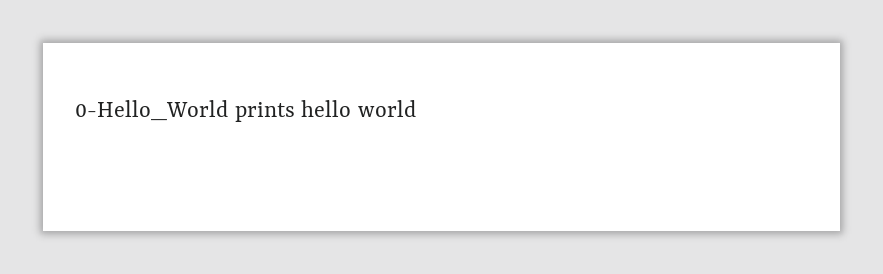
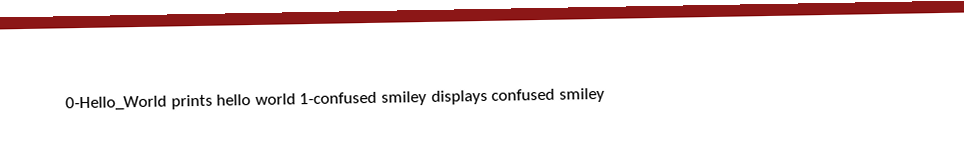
- 0-Hello_World prints hello world
+ 0-Hello_World prints hello world 1-confused smiley displays confused smiley

